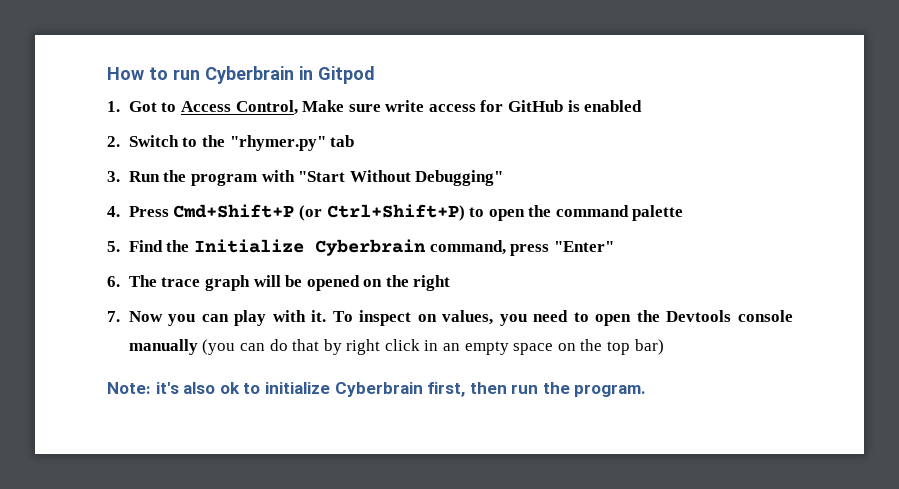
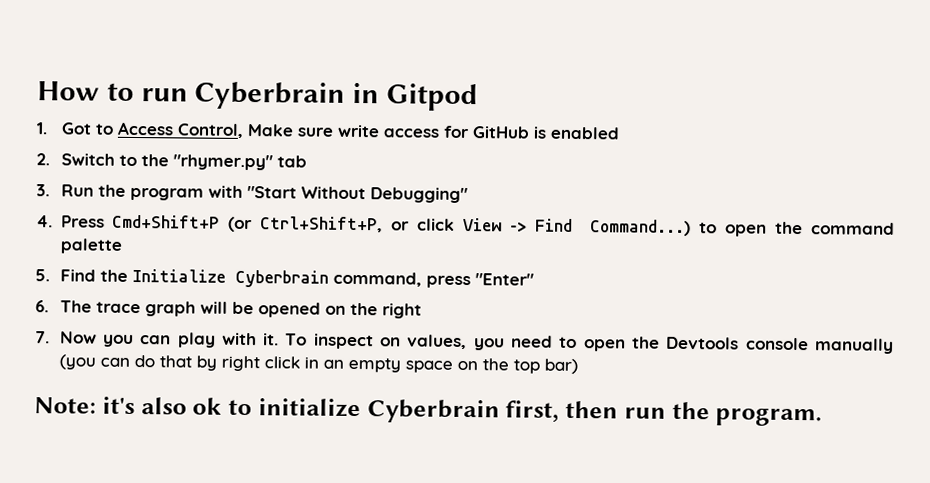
- 4. Press Cmd+Shift+P (or Ctrl+Shift+P) to open the command palette
+ 4. Press Cmd+Shift+P (or Ctrl+Shift+P, or click View -> Find Command...) to open the command palette

